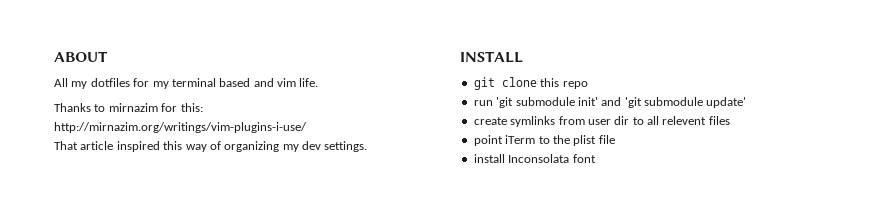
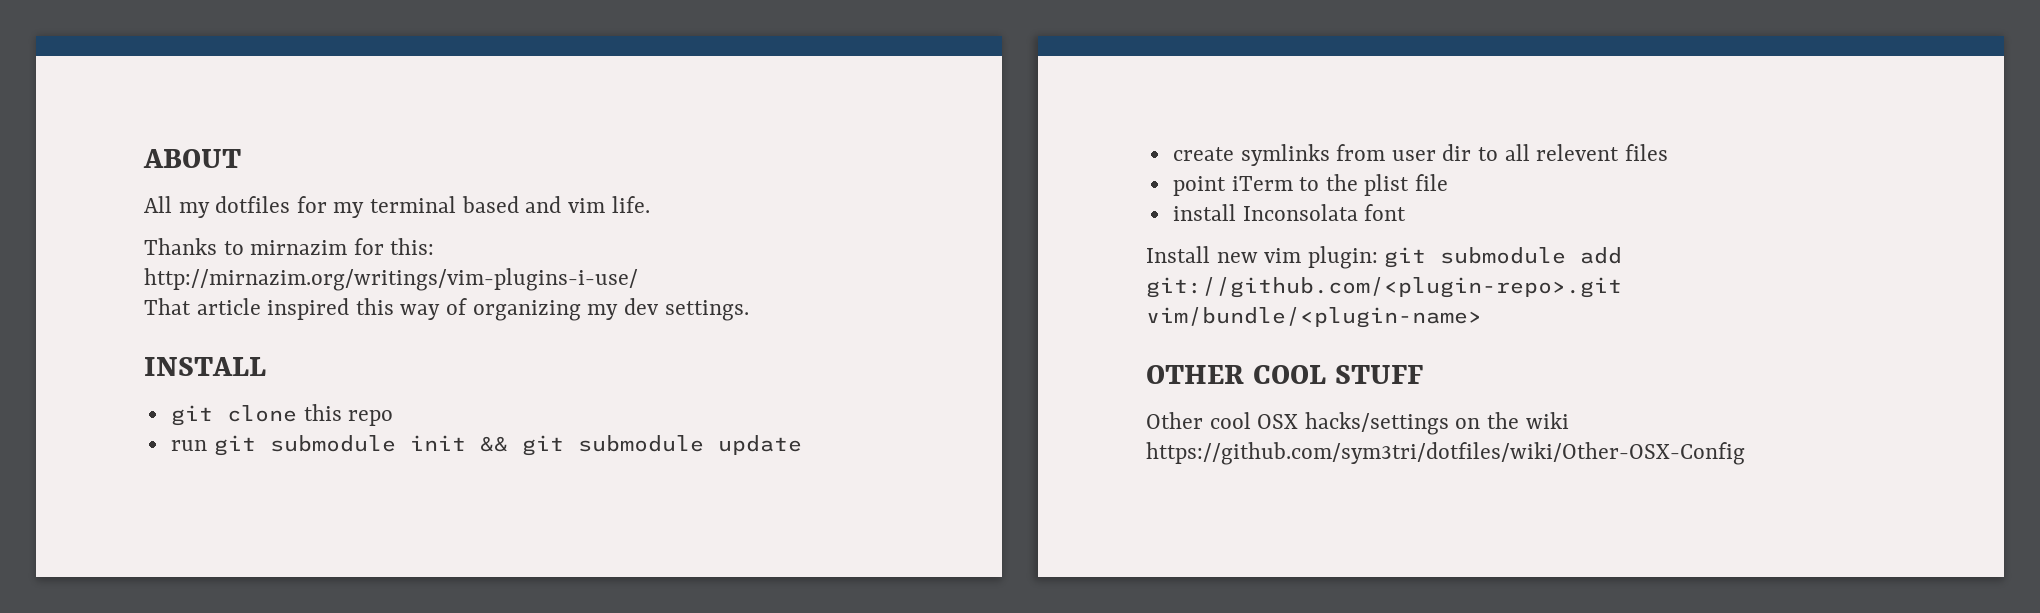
- run 'git submodule init' and 'git submodule update'
+ run git submodule init && git submodule update
+ Install new vim plugin: git submodule add git://github.com/<plugin-repo>.git vim/bundle/<plugin-name>
+ OTHER COOL STUFF
+ Other cool OSX hacks/settings on the wiki https://github.com/sym3tri/dotfiles/wiki/Other-OSX-Config

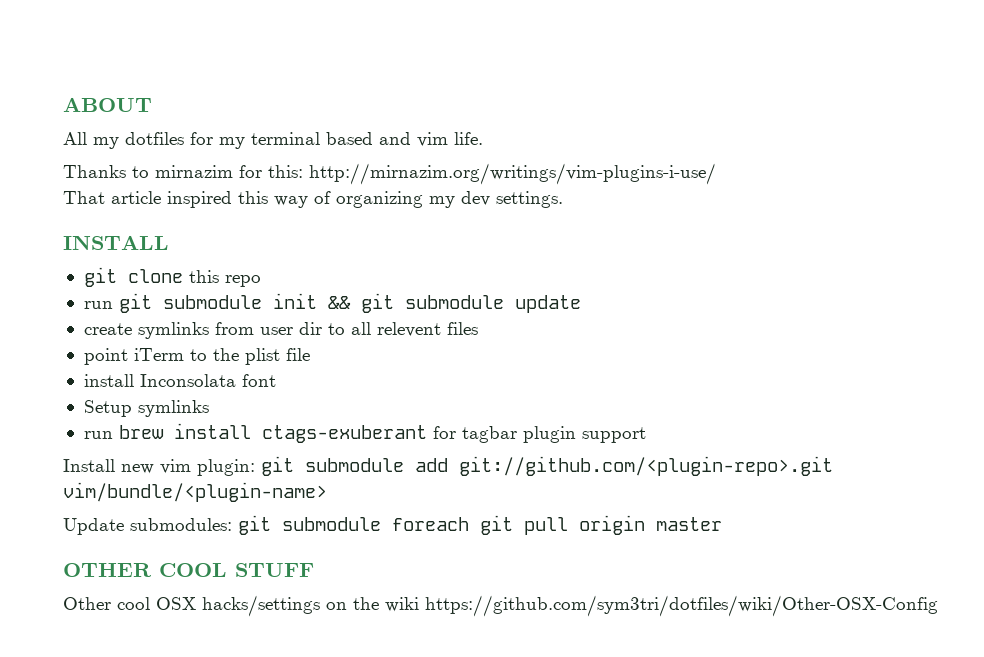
+ Setup symlinks
+ run brew install ctags-exuberant for tagbar plugin support
+ Update submodules: git submodule foreach git pull origin master

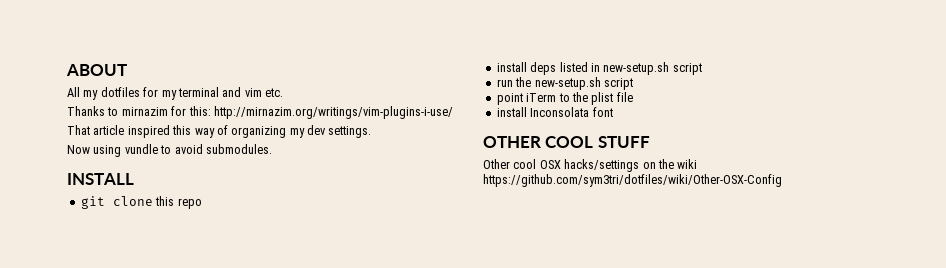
- All my dotfiles for my terminal based and vim life.
+ All my dotfiles for my terminal and vim etc.
+ Now using vundle to avoid submodules.
- run git submodule init && git submodule update
- create symlinks from user dir to all relevent files
+ install deps listed in new-setup.sh script
+ run the new-setup.sh script
- Setup symlinks
- run brew install ctags-exuberant for tagbar plugin support
- Install new vim plugin: git submodule add git://github.com/<plugin-repo>.git vim/bundle/<plugin-name>
- Update submodules: git submodule foreach git pull origin master

